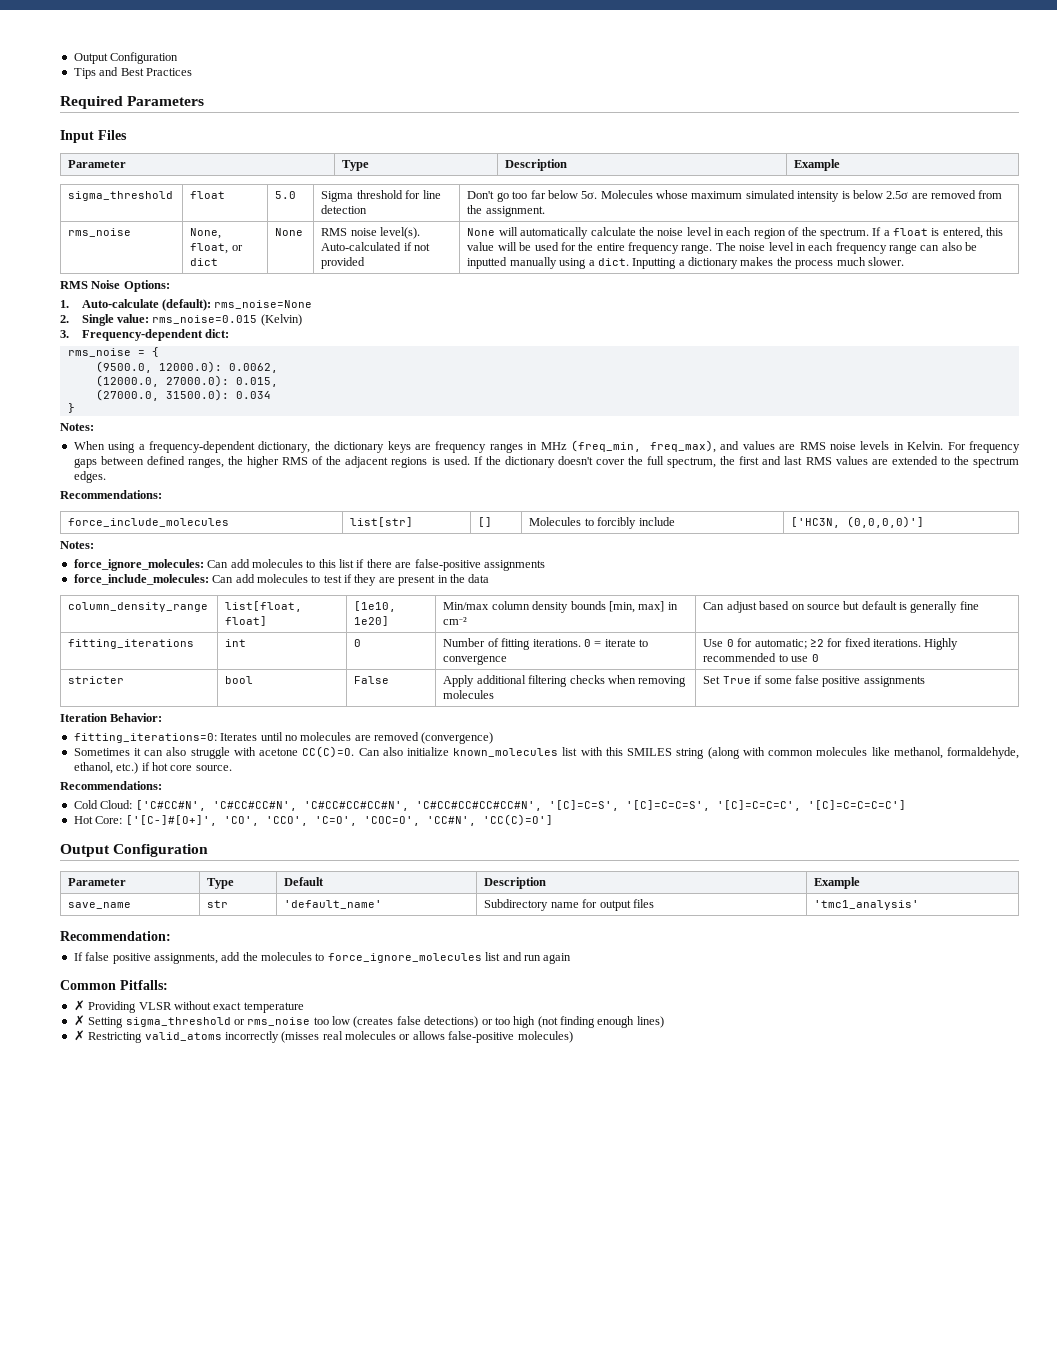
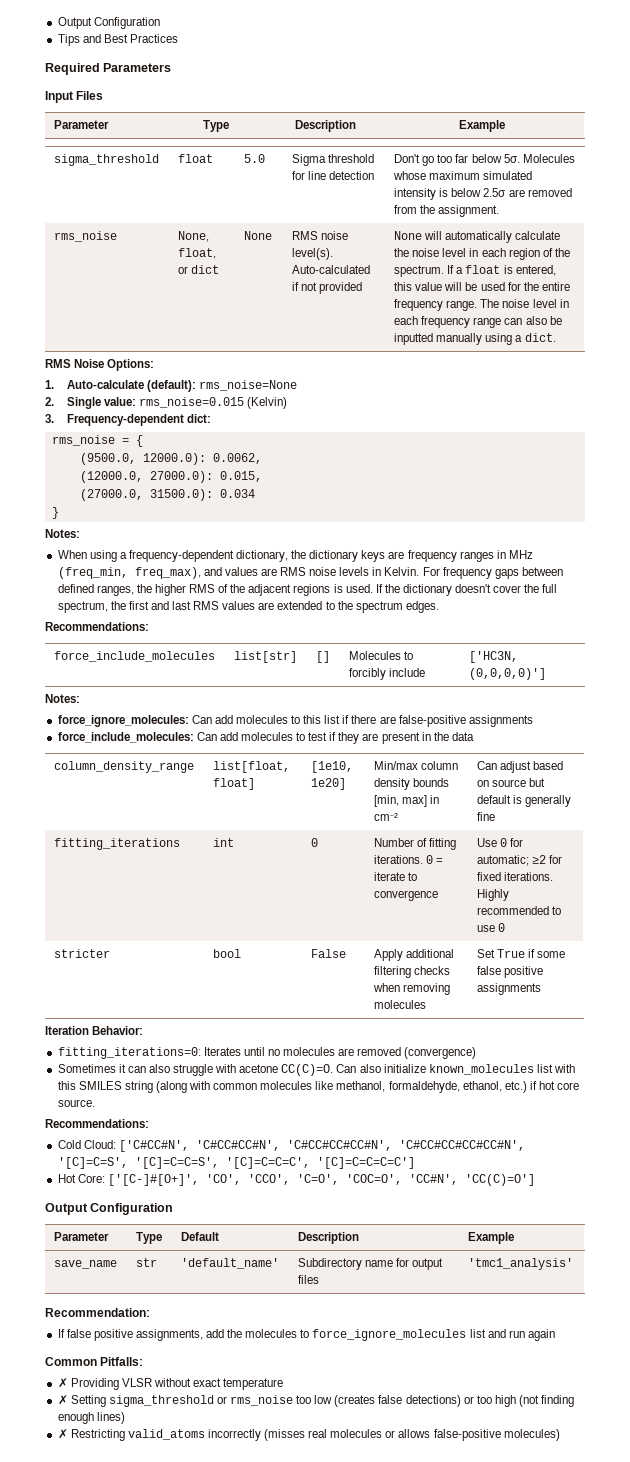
- Inputting a dictionary makes the process much slower.

